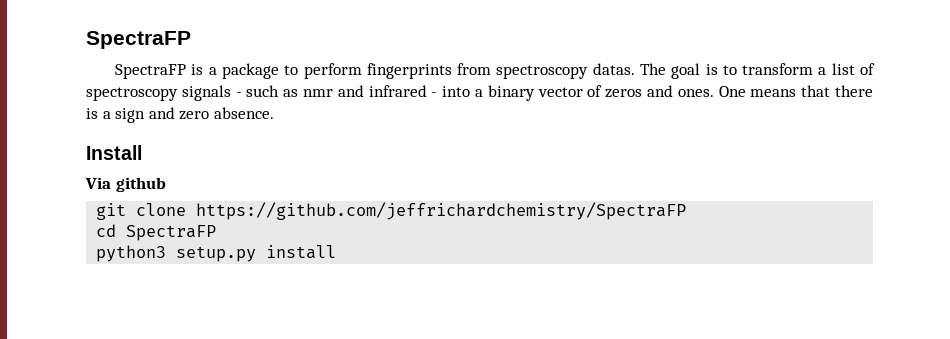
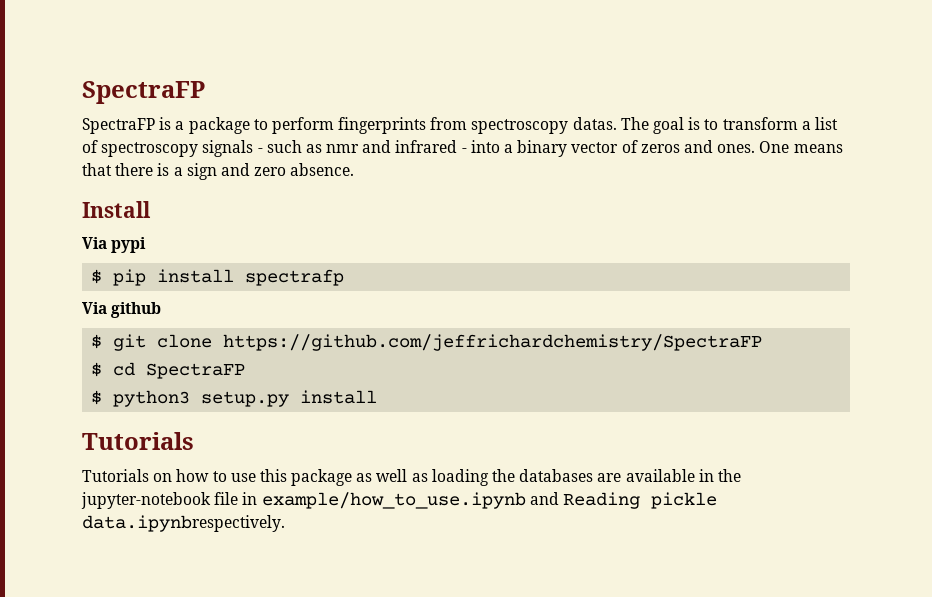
+ Via pypi
+ $ pip install spectrafp
- git clone https://github.com/jeffrichardchemistry/SpectraFP
+ $ git clone https://github.com/jeffrichardchemistry/SpectraFP
- cd SpectraFP
+ $ cd SpectraFP
- python3 setup.py install
+ $ python3 setup.py install
+ Tutorials
+ Tutorials on how to use this package as well as loading the databases are available in the jupyter-notebook file in example/how_to_use.ipynb and Reading pickle data.ipynbrespectively.

